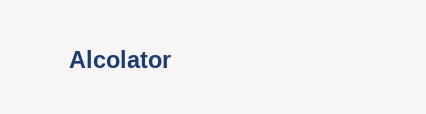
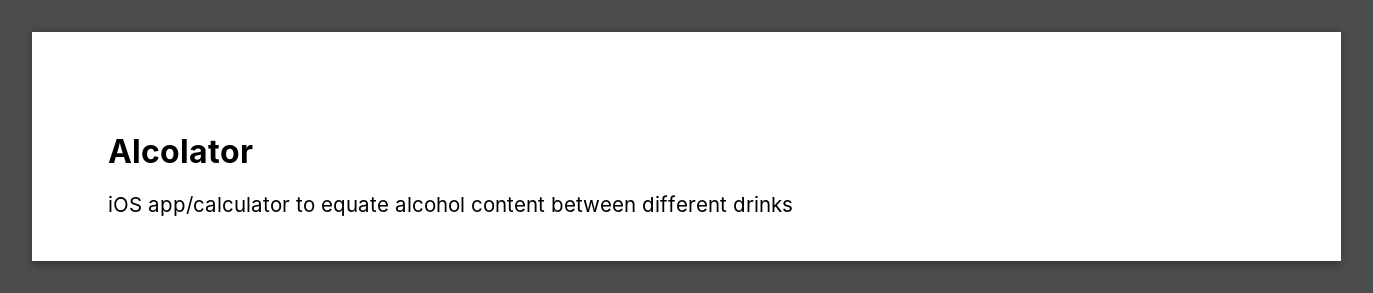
+ iOS app/calculator to equate alcohol content between different drinks

